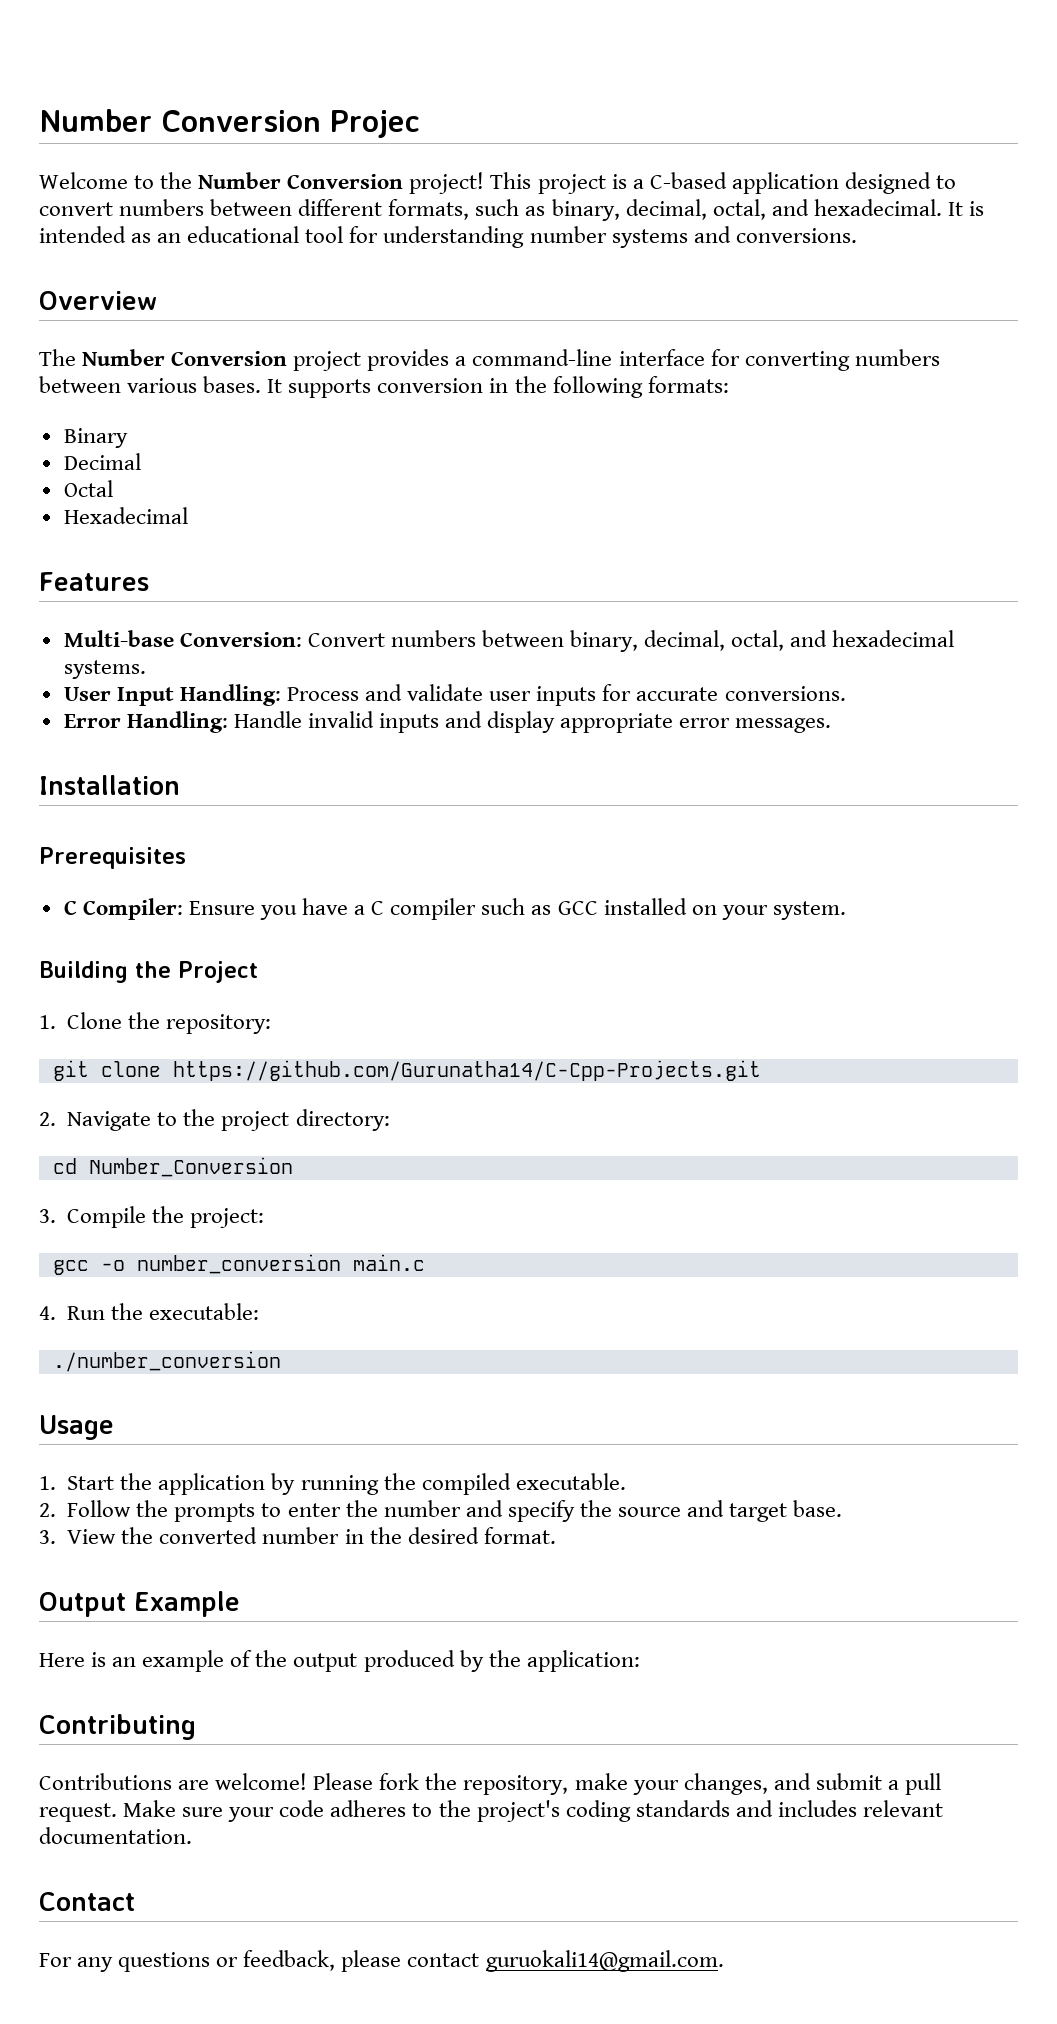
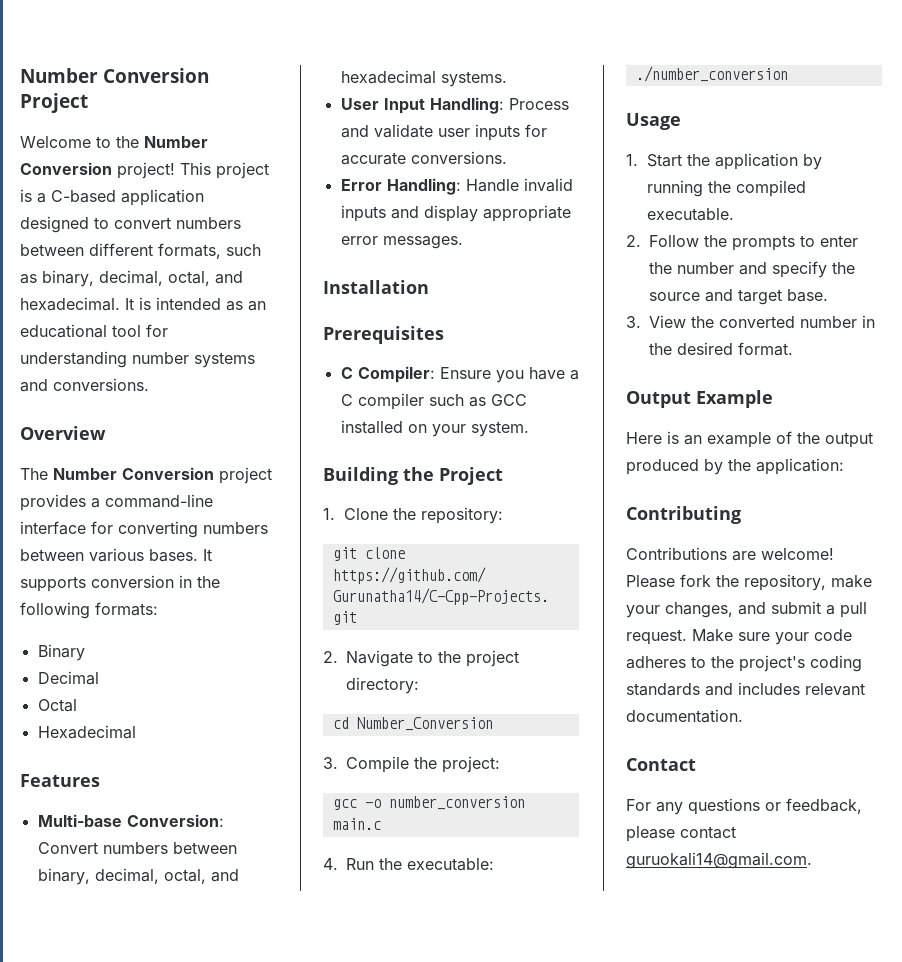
- Number Conversion Projec
+ Number Conversion Project

